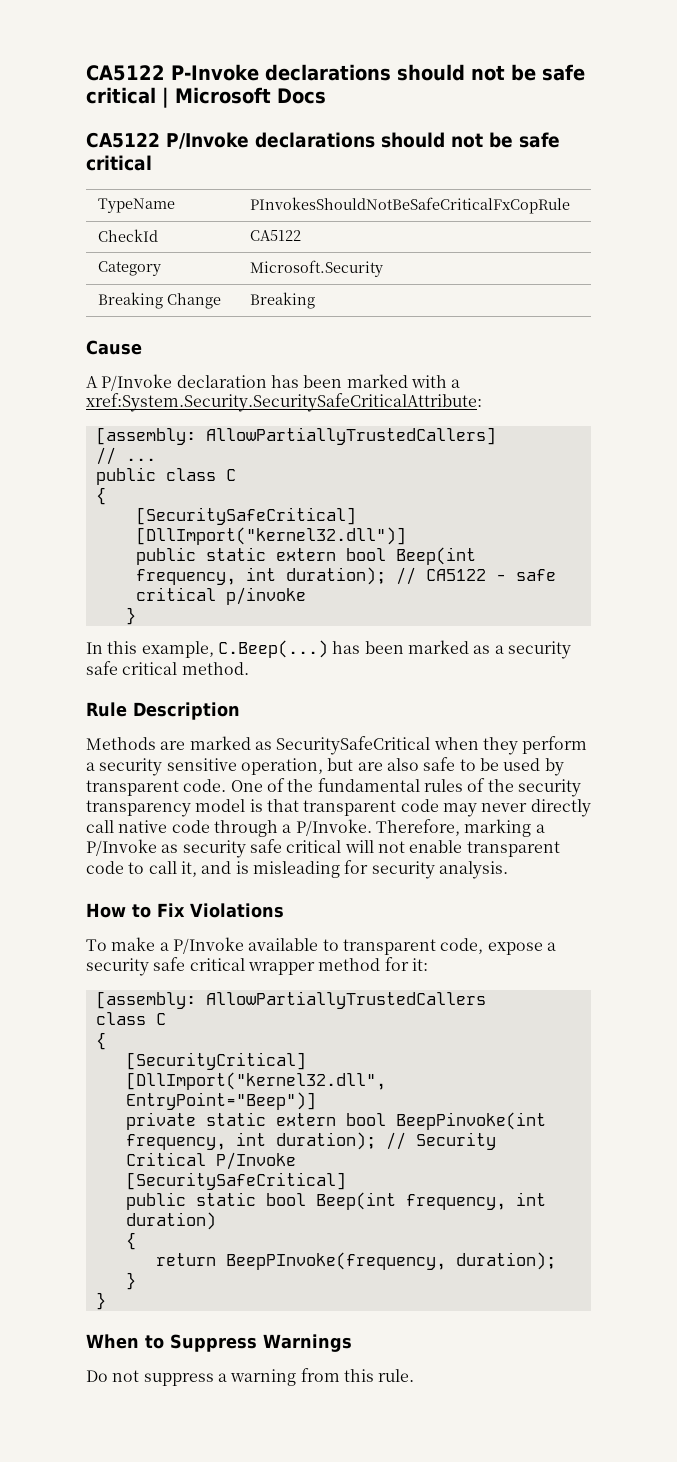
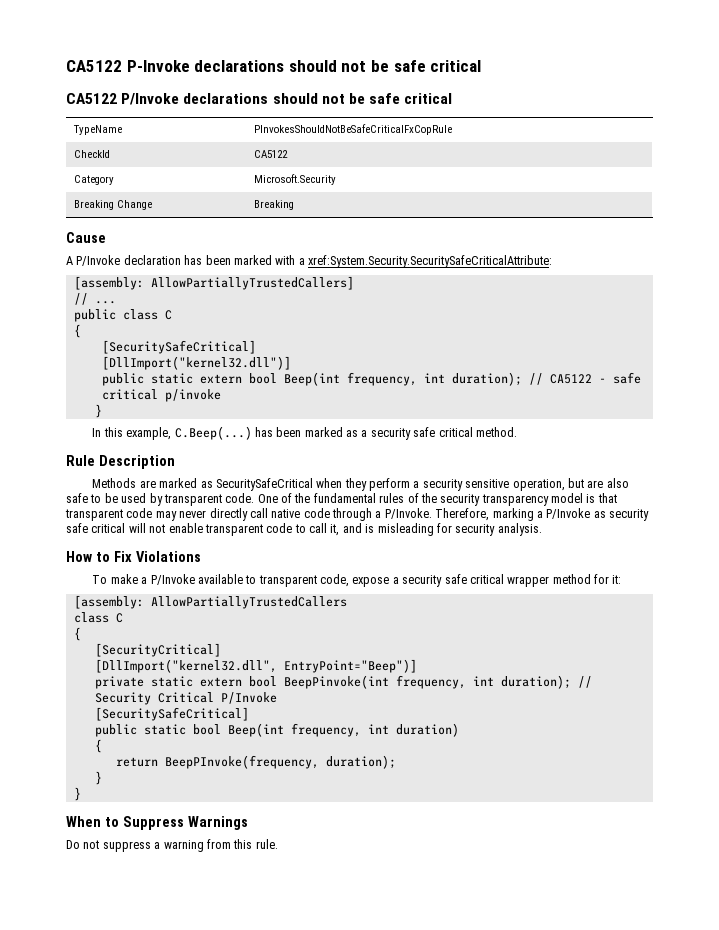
- CA5122 P-Invoke declarations should not be safe critical | Microsoft Docs
+ CA5122 P-Invoke declarations should not be safe critical

